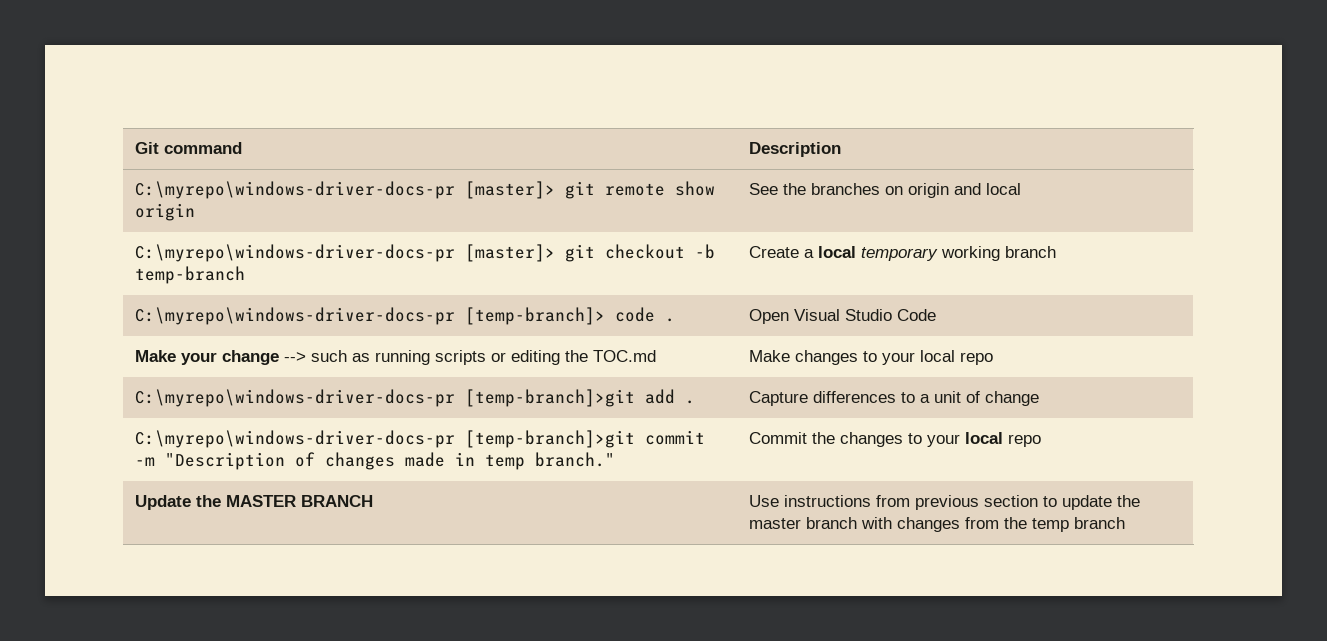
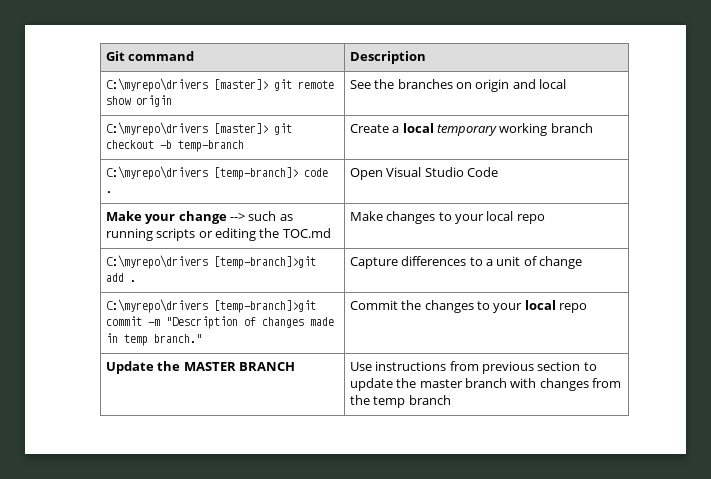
- C:\myrepo\windows-driver-docs-pr [master]> git remote show origin | See the branches on origin and local
+ C:\myrepo\drivers [master]> git remote show origin | See the branches on origin and local
- C:\myrepo\windows-driver-docs-pr [master]> git checkout -b temp-branch | Create a local temporary working branch
+ C:\myrepo\drivers [master]> git checkout -b temp-branch | Create a local temporary working branch
- C:\myrepo\windows-driver-docs-pr [temp-branch]> code . | Open Visual Studio Code
+ C:\myrepo\drivers [temp-branch]> code . | Open Visual Studio Code
- C:\myrepo\windows-driver-docs-pr [temp-branch]>git add . | Capture differences to a unit of change
+ C:\myrepo\drivers [temp-branch]>git add . | Capture differences to a unit of change
- C:\myrepo\windows-driver-docs-pr [temp-branch]>git commit -m "Description of changes made in temp branch." | Commit the changes to your local repo
+ C:\myrepo\drivers [temp-branch]>git commit -m "Description of changes made in temp branch." | Commit the changes to your local repo

